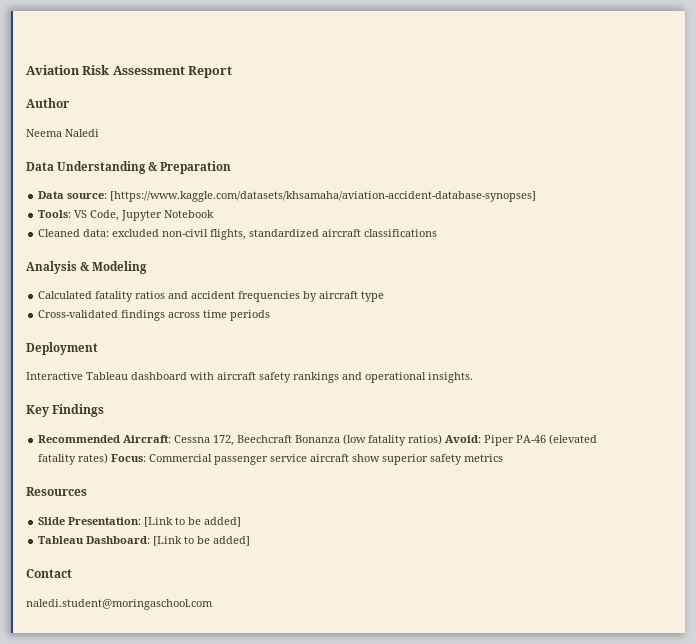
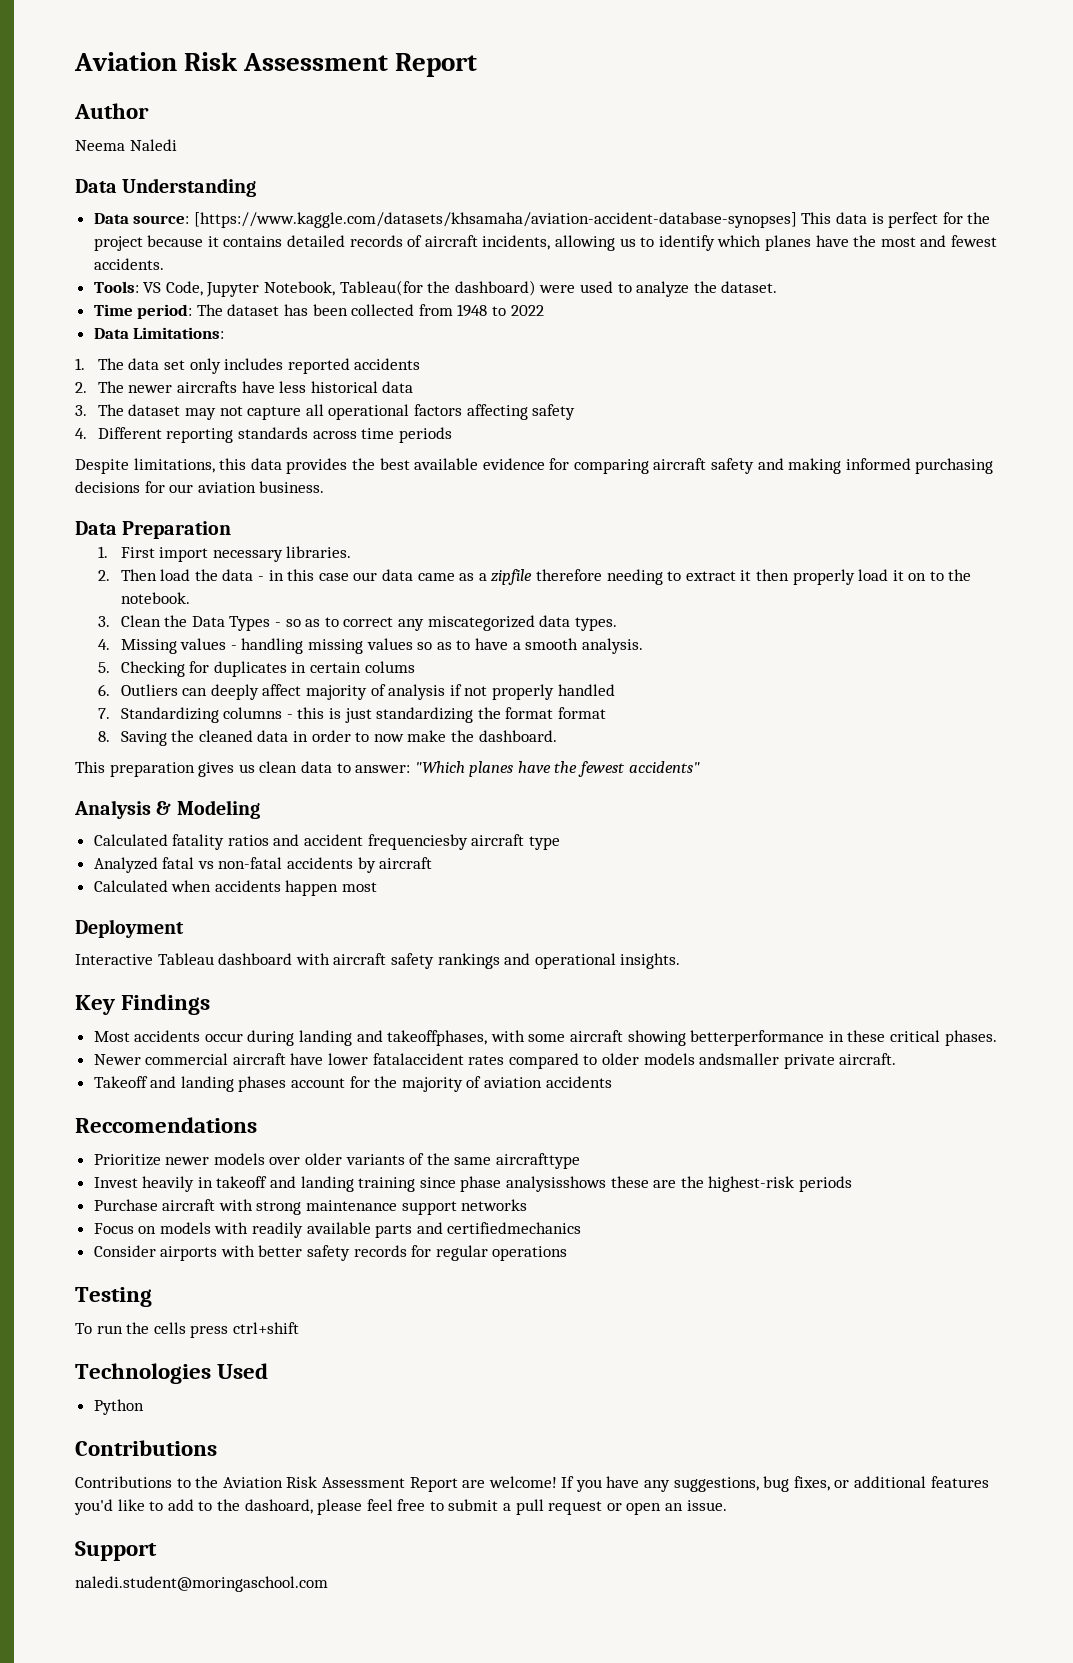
- Data Understanding & Preparation
+ Data Understanding
- Data source: [https://www.kaggle.com/datasets/khsamaha/aviation-accident-database-synopses]
- Tools: VS Code, Jupyter Notebook
- Cleaned data: excluded non-civil flights, standardized aircraft classifications
+ Data source: [https://www.kaggle.com/datasets/khsamaha/aviation-accident-database-synopses] This data is perfect for the project because it contains detailed records of aircraft incidents, allowing us to identify which planes have the most and fewest accidents.
+ Tools: VS Code, Jupyter Notebook, Tableau(for the dashboard) were used to analyze the dataset.
+ Time period: The dataset has been collected from 1948 to 2022
+ Data Limitations:
+ 1. The data set only includes reported accidents
+ 2. The newer aircrafts have less historical data
+ 3. The dataset may not capture all operational factors affecting safety
+ 4. Different reporting standards across time periods
+ Despite limitations, this data provides the best available evidence for comparing aircraft safety and making informed purchasing decisions for our aviation business.
+ Data Preparation
+ 1. First import necessary libraries.
+ 2. Then load the data - in this case our data came as a zipfile therefore needing to extract it then properly load it on to the notebook.
+ 3. Clean the Data Types - so as to correct any miscategorized data types.
+ 4. Missing values - handling missing values so as to have a smooth analysis.
+ 5. Checking for duplicates in certain colums
+ 6. Outliers can deeply affect majority of analysis if not properly handled
+ 7. Standardizing columns - this is just standardizing the format format
+ 8. Saving the cleaned data in order to now make the dashboard.
+ This preparation gives us clean data to answer: "Which planes have the fewest accidents"
- Calculated fatality ratios and accident frequencies by aircraft type
+ Calculated fatality ratios and accident frequenciesby aircraft type
- Cross-validated findings across time periods
+ Analyzed fatal vs non-fatal accidents by aircraft
+ Calculated when accidents happen most
- Recommended Aircraft: Cessna 172, Beechcraft Bonanza (low fatality ratios) Avoid: Piper PA-46 (elevated fatality rates) Focus: Commercial passenger service aircraft show superior safety metrics
- Resources
- Slide Presentation: [Link to be added]
- Tableau Dashboard: [Link to be added]
- Contact
+ Most accidents occur during landing and takeoffphases, with some aircraft showing betterperformance in these critical phases.
+ Newer commercial aircraft have lower fatalaccident rates compared to older models andsmaller private aircraft.
+ Takeoff and landing phases account for the majority of aviation accidents
+ Reccomendations
+ Prioritize newer models over older variants of the same aircrafttype
+ Invest heavily in takeoff and landing training since phase analysisshows these are the highest-risk periods
+ Purchase aircraft with strong maintenance support networks
+ Focus on models with readily available parts and certifiedmechanics
+ Consider airports with better safety records for regular operations
+ Testing
+ To run the cells press ctrl+shift
+ Technologies Used
+ Python
+ Contributions
+ Contributions to the Aviation Risk Assessment Report are welcome! If you have any suggestions, bug fixes, or additional features you'd like to add to the dashoard, please feel free to submit a pull request or open an issue.
+ Support

